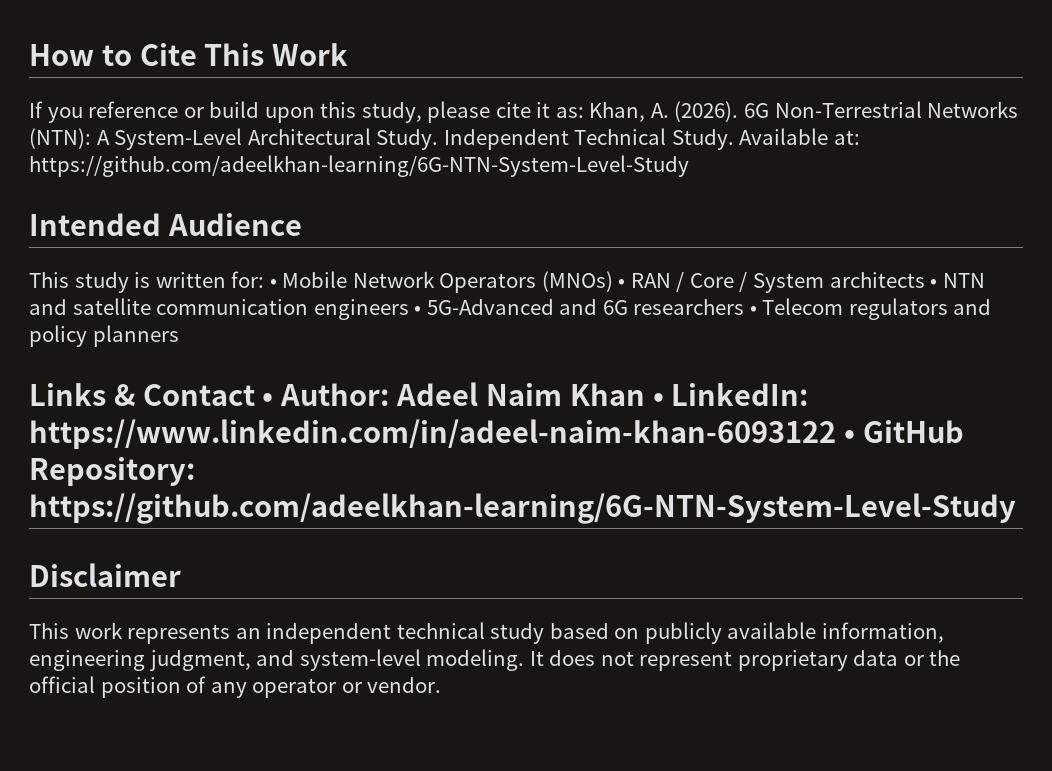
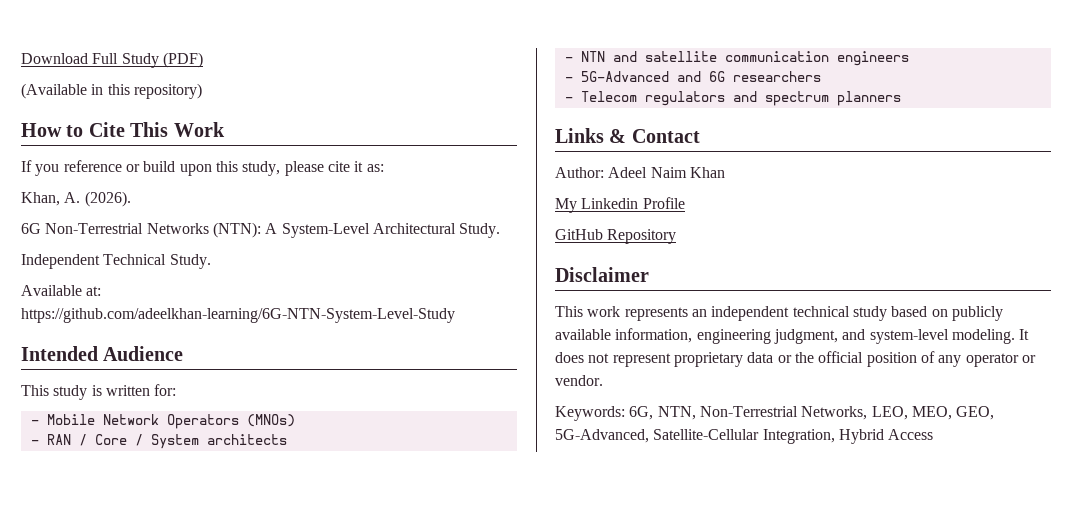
+ Download Full Study (PDF)
+ (Available in this repository)
- If you reference or build upon this study, please cite it as: Khan, A. (2026). 6G Non-Terrestrial Networks (NTN): A System-Level Architectural Study. Independent Technical Study. Available at: https://github.com/adeelkhan-learning/6G-NTN-System-Level-Study
+ If you reference or build upon this study, please cite it as:
+ Khan, A. (2026).
+ 6G Non-Terrestrial Networks (NTN): A System-Level Architectural Study.
+ Independent Technical Study.
+ Available at: https://github.com/adeelkhan-learning/6G-NTN-System-Level-Study
- This study is written for: • Mobile Network Operators (MNOs) • RAN / Core / System architects • NTN and satellite communication engineers • 5G-Advanced and 6G researchers • Telecom regulators and policy planners
+ This study is written for:
+ - Mobile Network Operators (MNOs)
+ - RAN / Core / System architects
+ - NTN and satellite communication engineers
+ - 5G-Advanced and 6G researchers
+ - Telecom regulators and spectrum planners
- Links & Contact • Author: Adeel Naim Khan • LinkedIn: https://www.linkedin.com/in/adeel-naim-khan-6093122 • GitHub Repository: https://github.com/adeelkhan-learning/6G-NTN-System-Level-Study
+ Links & Contact
+ Author: Adeel Naim Khan
+ My Linkedin Profile
+ GitHub Repository
+ Keywords: 6G, NTN, Non-Terrestrial Networks, LEO, MEO, GEO, 5G-Advanced, Satellite-Cellular Integration, Hybrid Access

